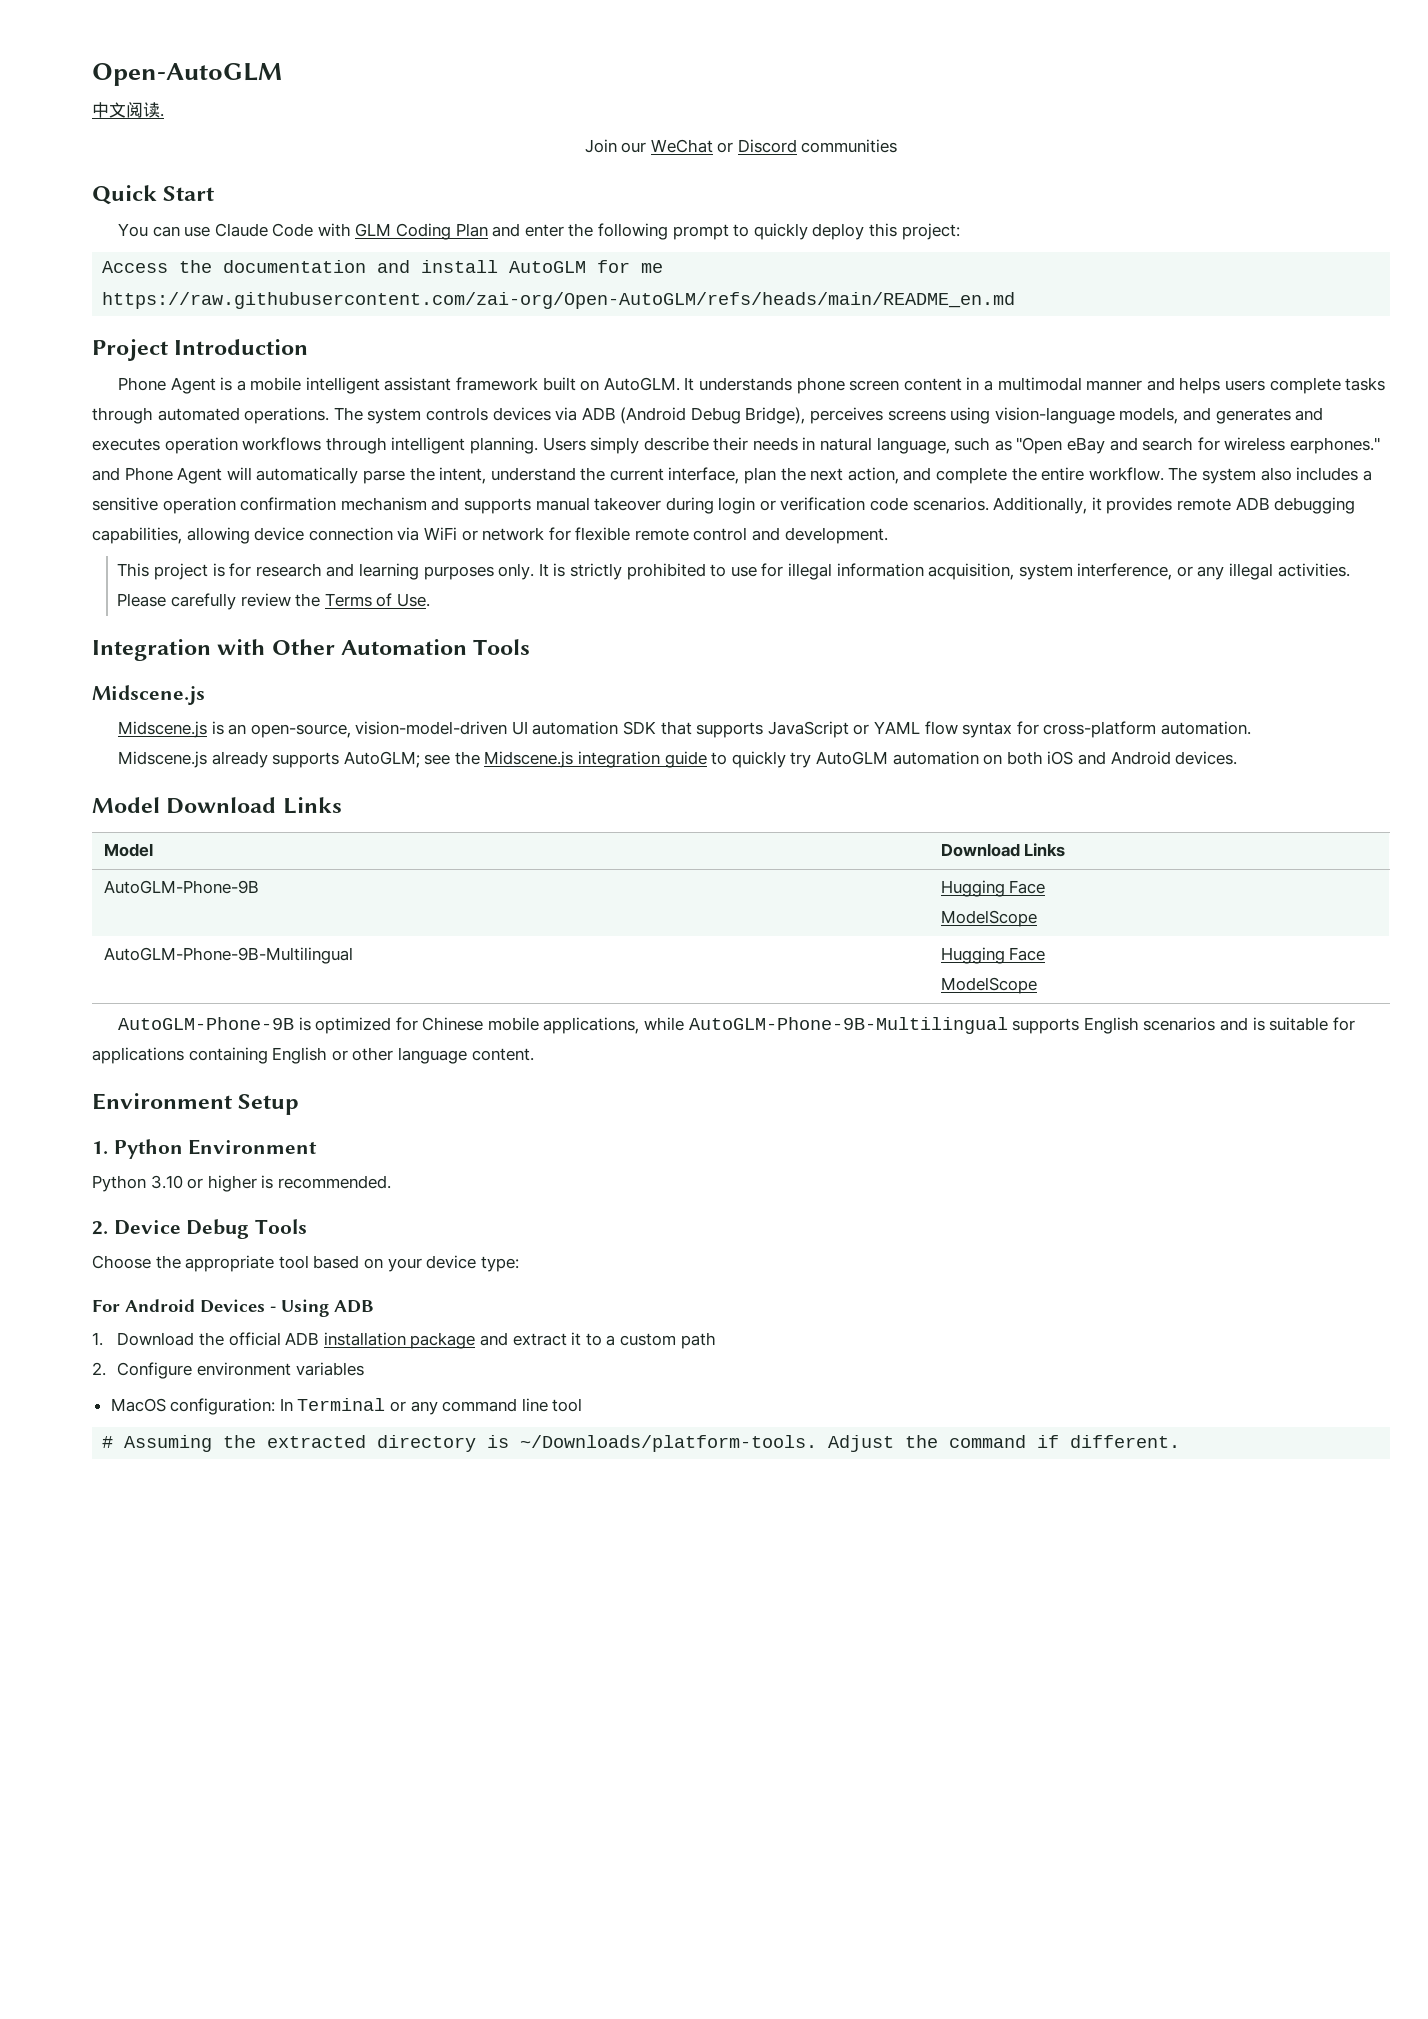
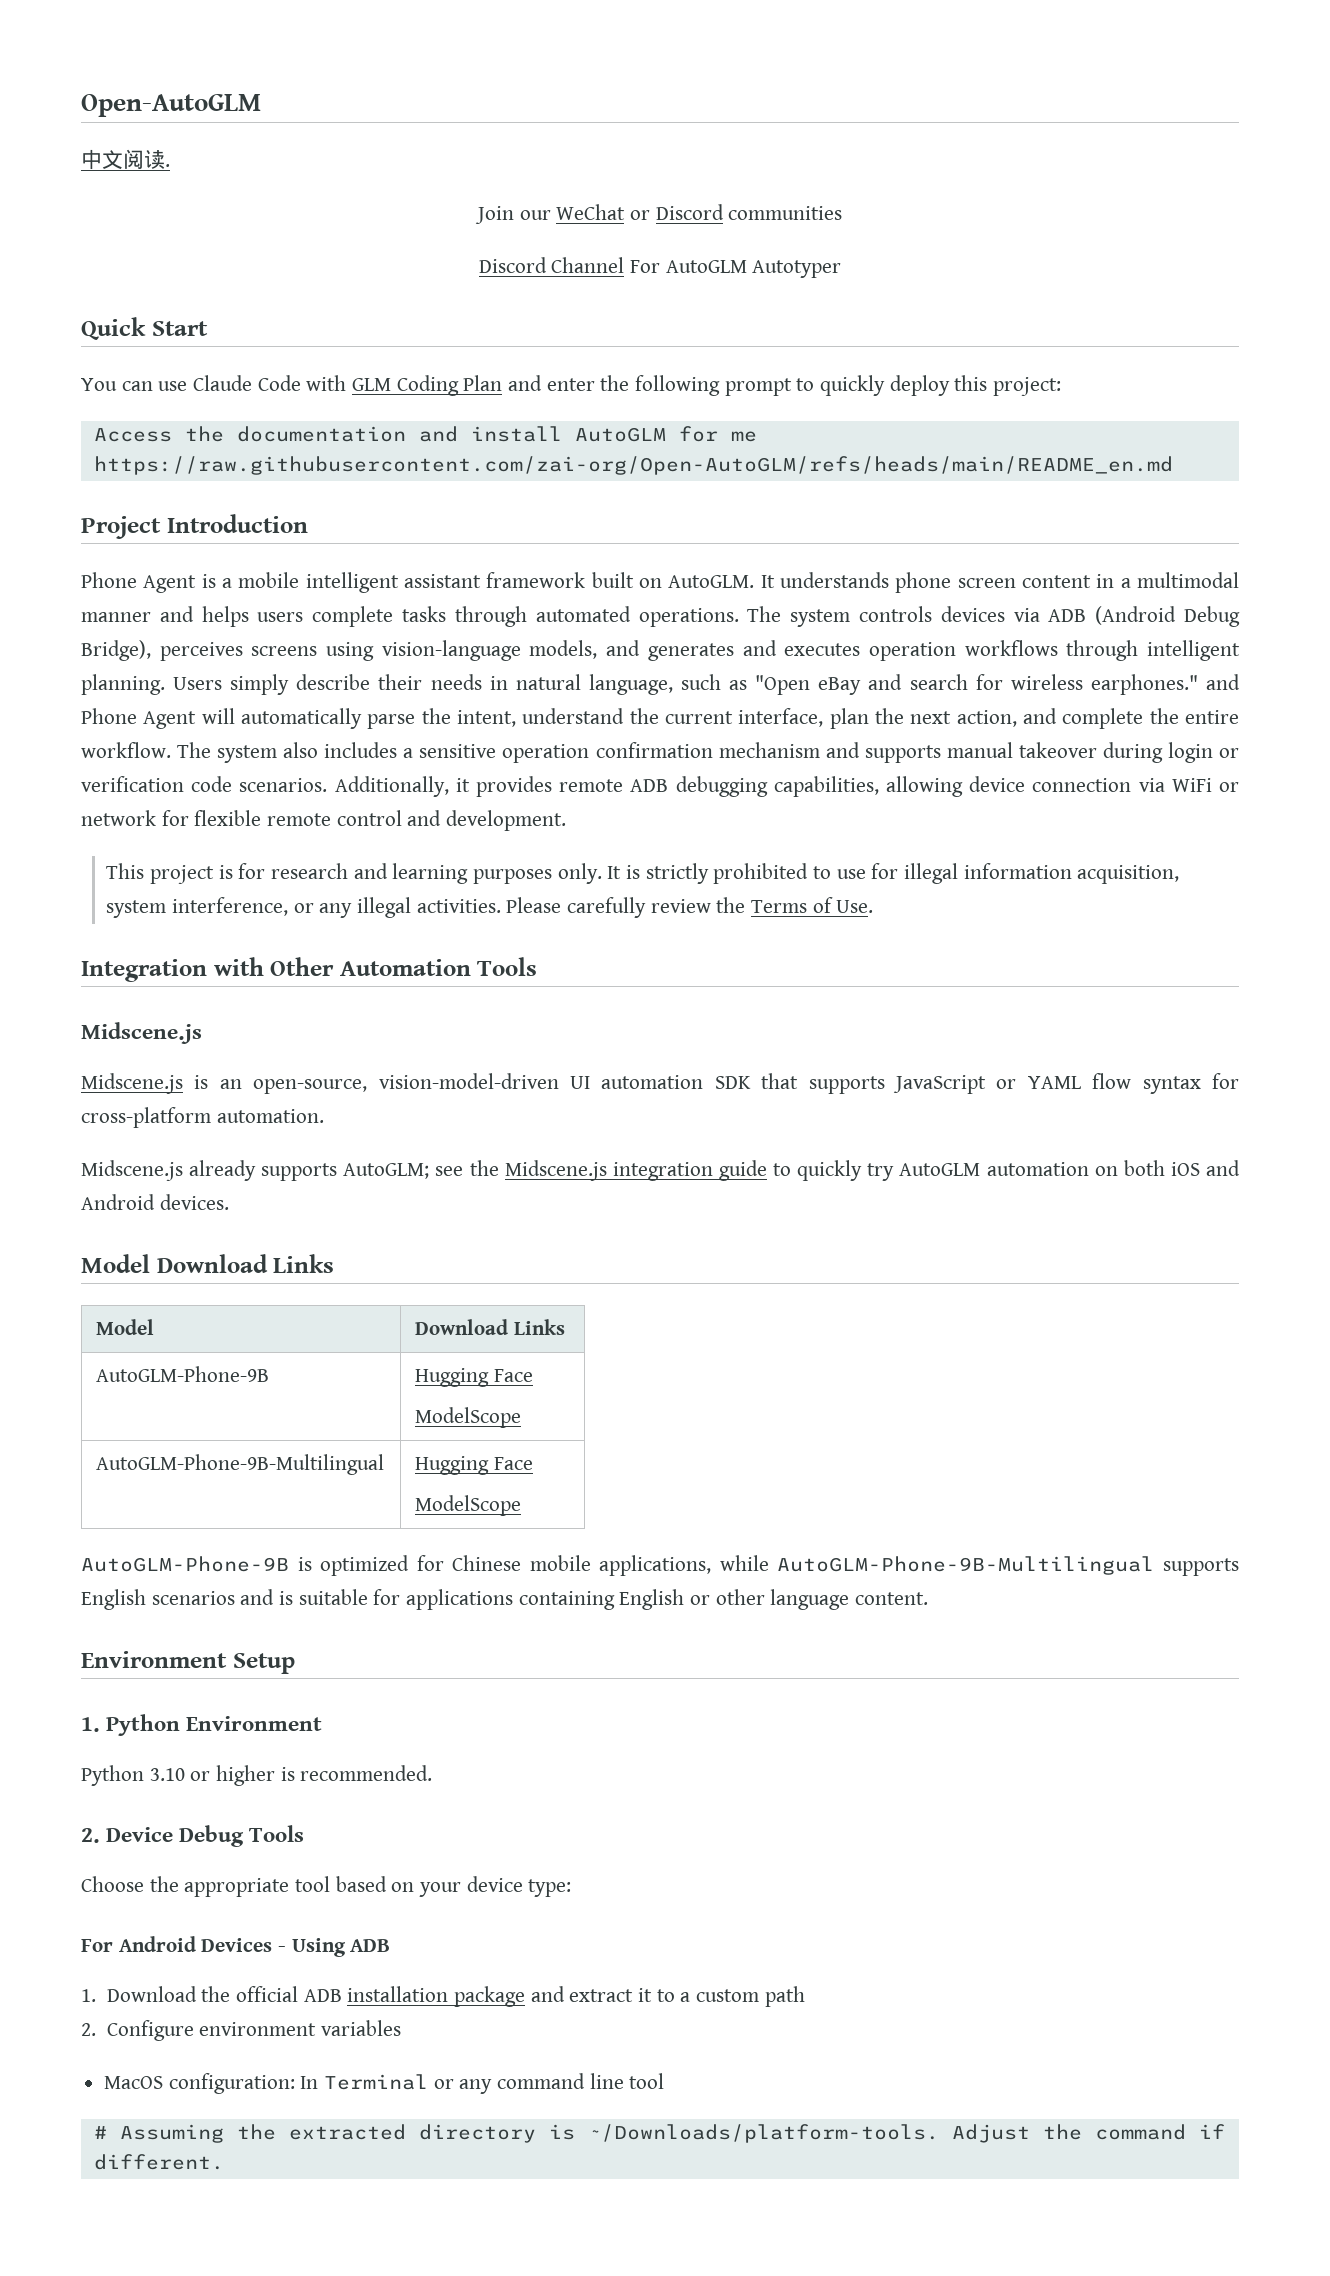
+ Discord Channel For AutoGLM Autotyper

